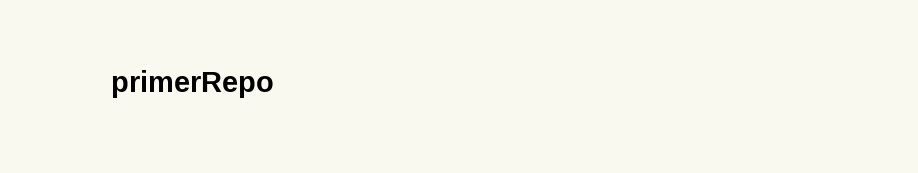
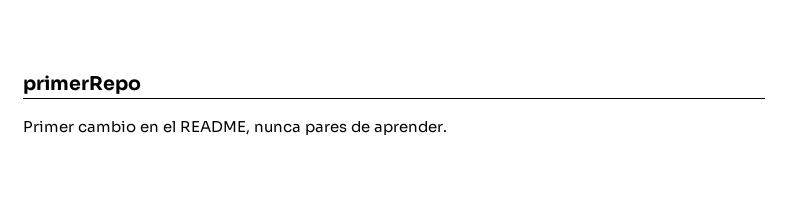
+ Primer cambio en el README, nunca pares de aprender.

